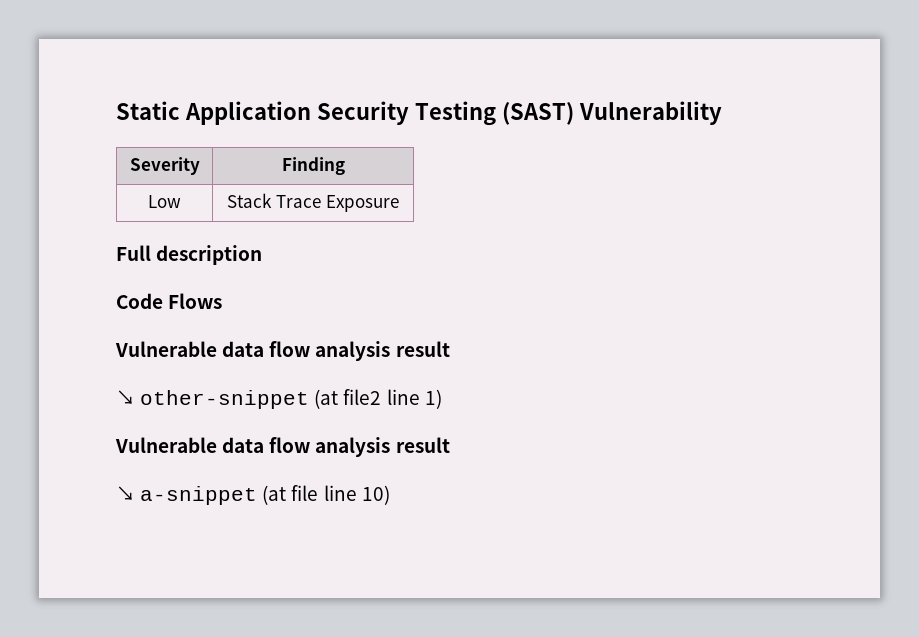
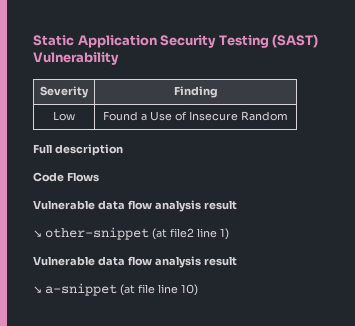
- Low | Stack Trace Exposure
+ Low | Found a Use of Insecure Random

